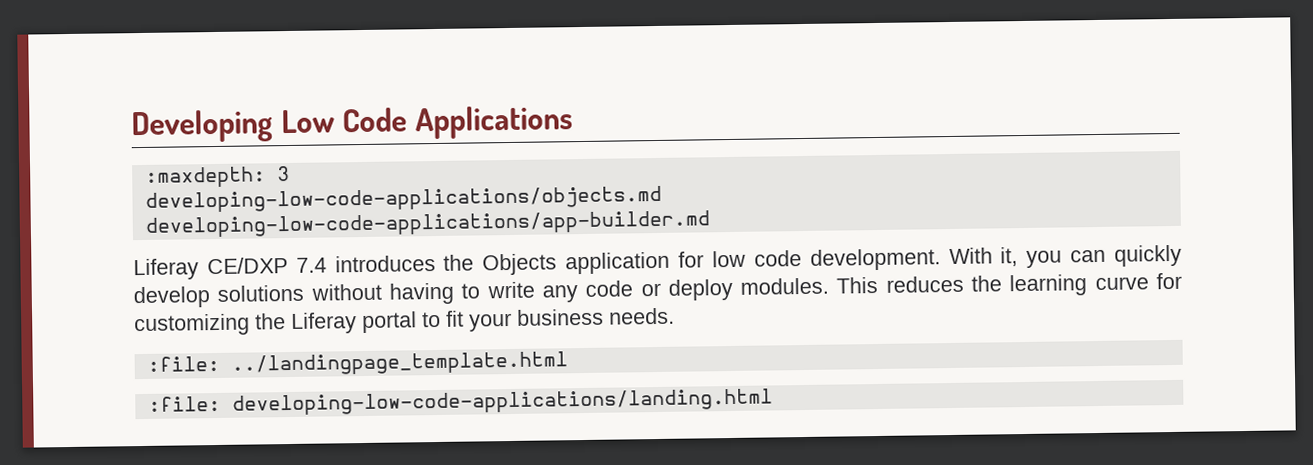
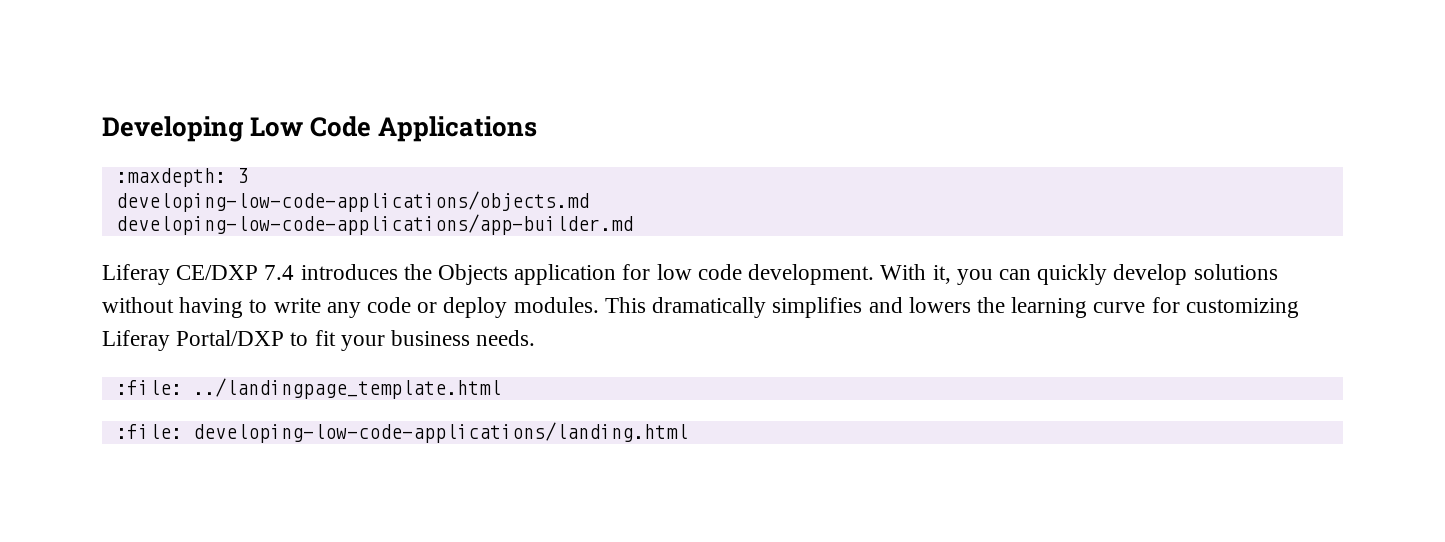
- This reduces the learning curve for customizing the Liferay portal to fit your business needs.
+ This dramatically simplifies and lowers the learning curve for customizing Liferay Portal/DXP to fit your business needs.

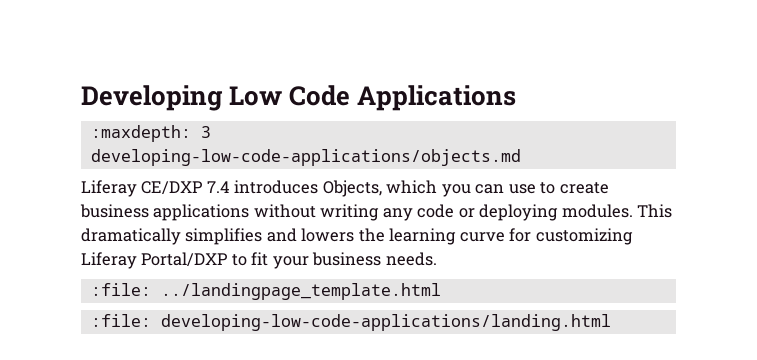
- developing-low-code-applications/app-builder.md
- Liferay CE/DXP 7.4 introduces the Objects application for low code development. With it, you can quickly develop solutions without having to write any code or deploy modules.
+ Liferay CE/DXP 7.4 introduces Objects, which you can use to create business applications without writing any code or deploying modules.

